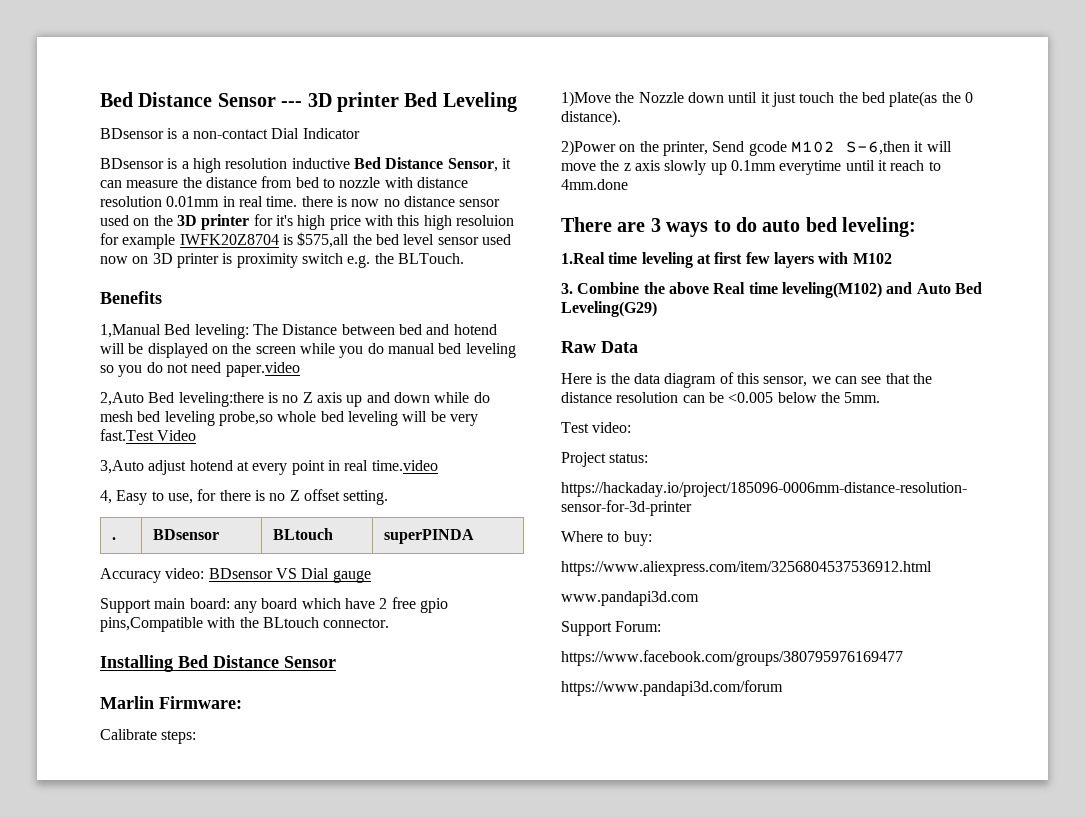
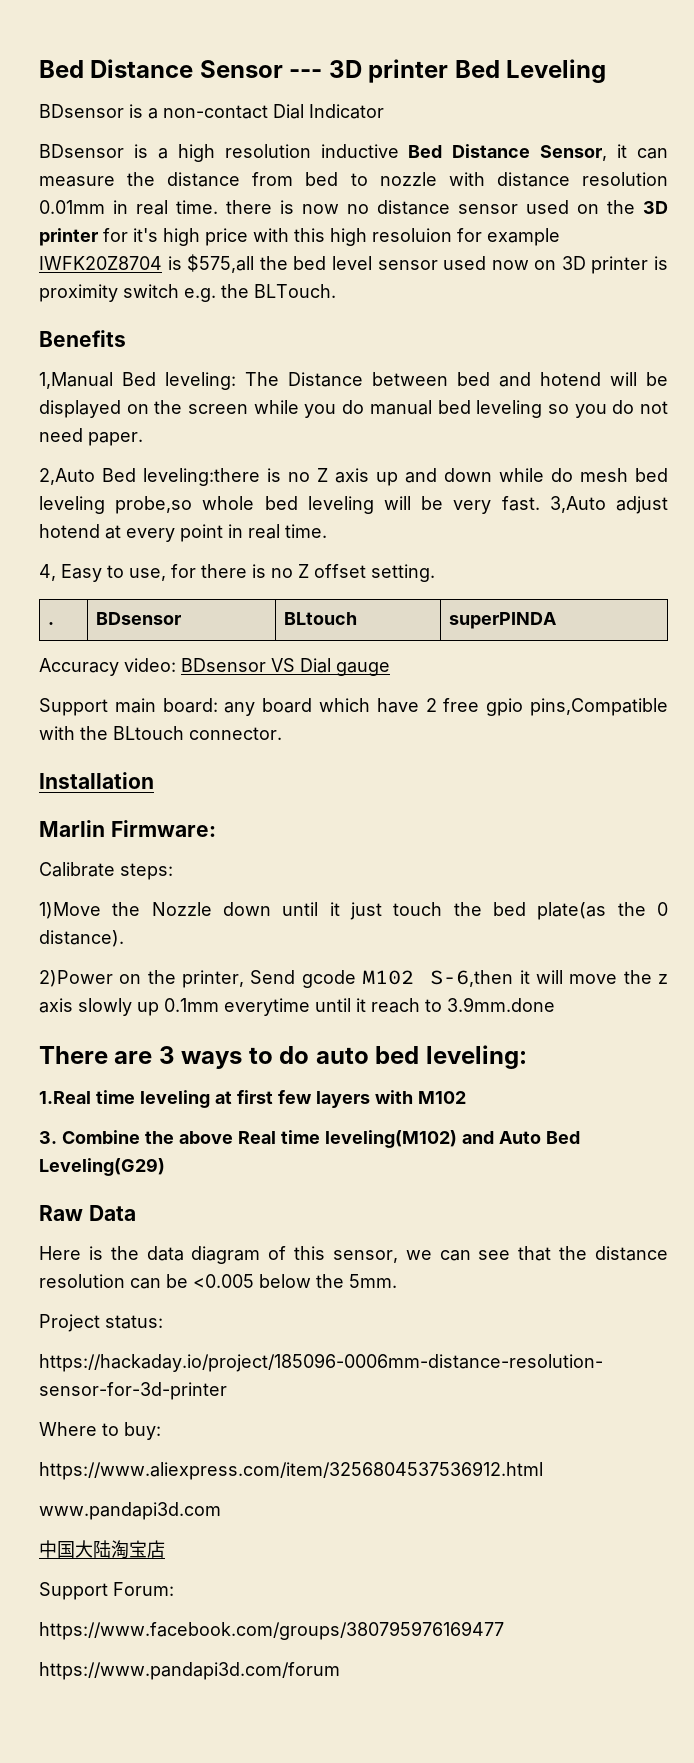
- 1,Manual Bed leveling: The Distance between bed and hotend will be displayed on the screen while you do manual bed leveling so you do not need paper.video
+ 1,Manual Bed leveling: The Distance between bed and hotend will be displayed on the screen while you do manual bed leveling so you do not need paper.
- 2,Auto Bed leveling:there is no Z axis up and down while do mesh bed leveling probe,so whole bed leveling will be very fast.Test Video
- 3,Auto adjust hotend at every point in real time.video
+ 2,Auto Bed leveling:there is no Z axis up and down while do mesh bed leveling probe,so whole bed leveling will be very fast. 3,Auto adjust hotend at every point in real time.
- Installing Bed Distance Sensor
+ Installation
- 2)Power on the printer, Send gcode M102 S-6,then it will move the z axis slowly up 0.1mm everytime until it reach to 4mm.done
+ 2)Power on the printer, Send gcode M102 S-6,then it will move the z axis slowly up 0.1mm everytime until it reach to 3.9mm.done
- Test video:
+ 中国大陆淘宝店

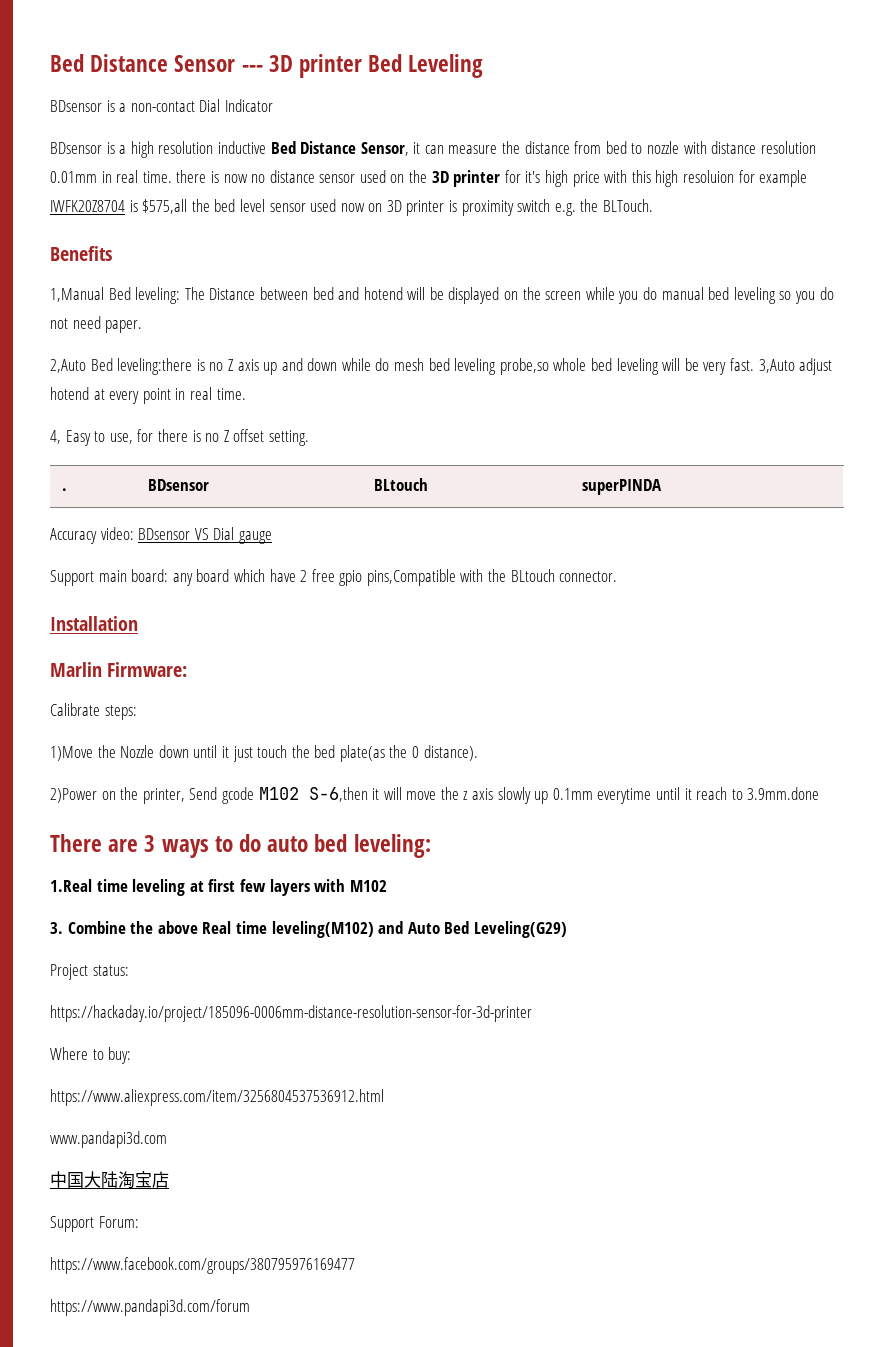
- Raw Data
- Here is the data diagram of this sensor, we can see that the distance resolution can be <0.005 below the 5mm.

